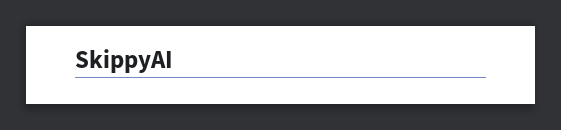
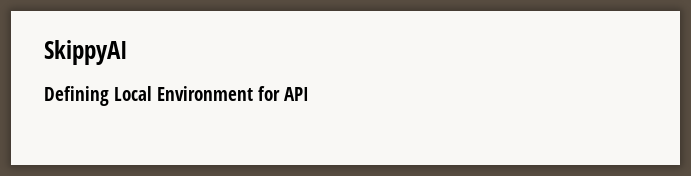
+ Defining Local Environment for API

